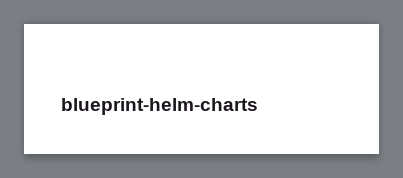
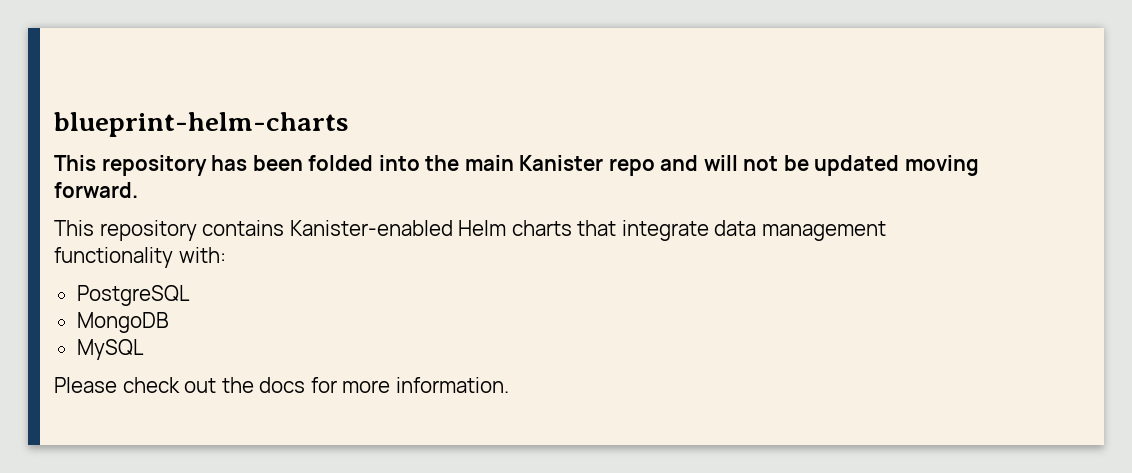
+ This repository has been folded into the main Kanister repo and will not be updated moving forward.
+ This repository contains Kanister-enabled Helm charts that integrate data management functionality with:
+ PostgreSQL
+ MongoDB
+ MySQL
+ Please check out the docs for more information.

